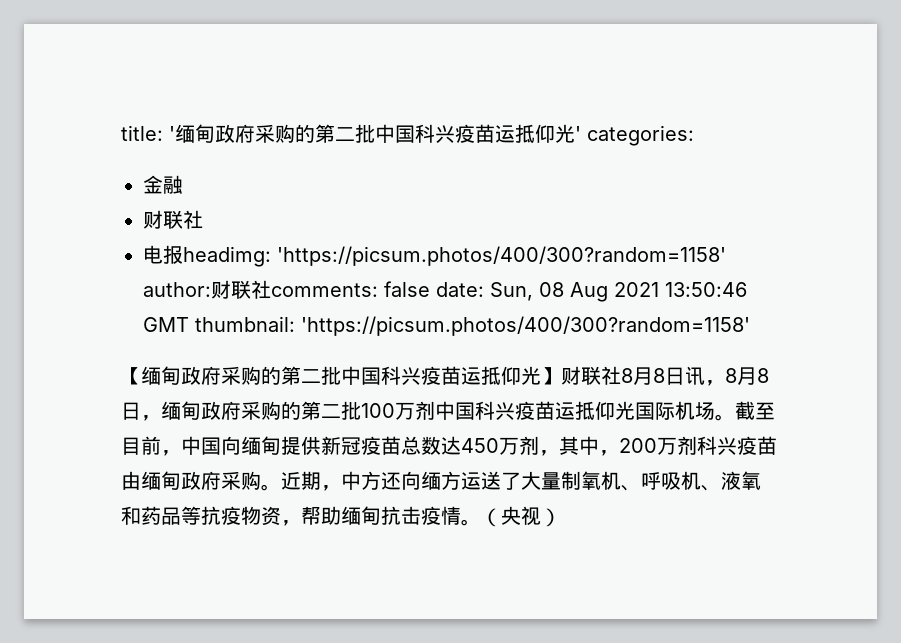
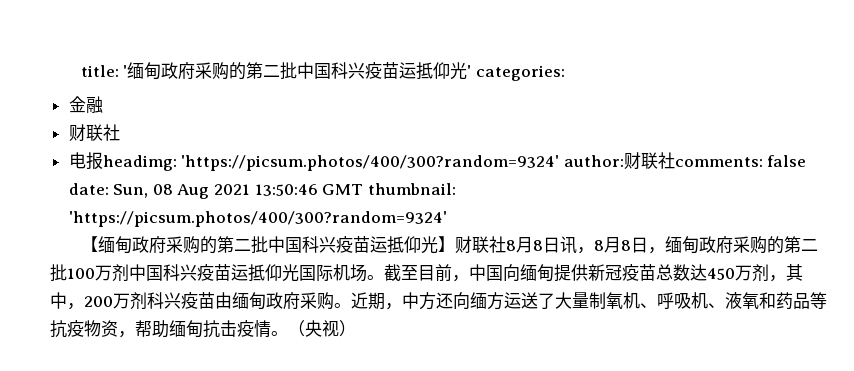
- 电报headimg: 'https://picsum.photos/400/300?random=1158' author:财联社comments: false date: Sun, 08 Aug 2021 13:50:46 GMT thumbnail: 'https://picsum.photos/400/300?random=1158'
+ 电报headimg: 'https://picsum.photos/400/300?random=9324' author:财联社comments: false date: Sun, 08 Aug 2021 13:50:46 GMT thumbnail: 'https://picsum.photos/400/300?random=9324'

